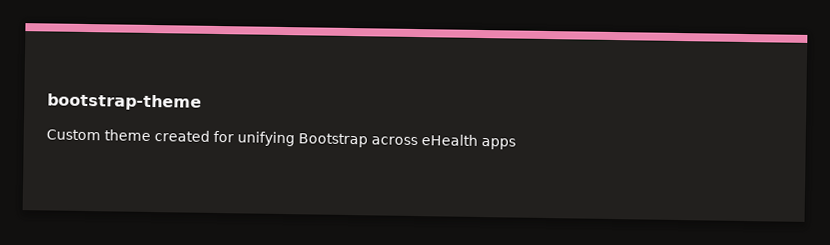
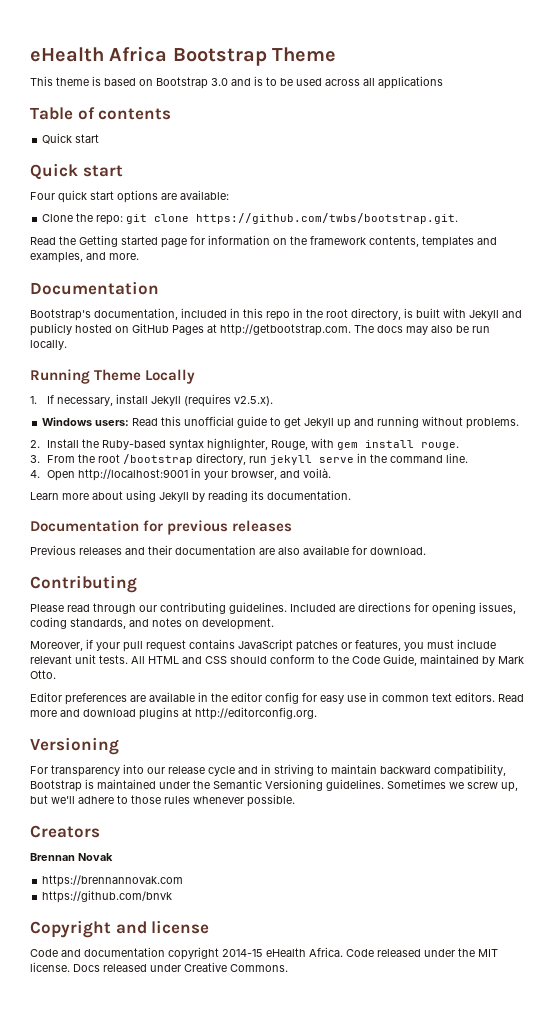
- bootstrap-theme
- Custom theme created for unifying Bootstrap across eHealth apps
+ eHealth Africa Bootstrap Theme
+ This theme is based on Bootstrap 3.0 and is to be used across all applications
+ Table of contents
+ Quick start
+ Quick start
+ Four quick start options are available:
+ Clone the repo: git clone https://github.com/twbs/bootstrap.git.
+ Read the Getting started page for information on the framework contents, templates and examples, and more.
+ Documentation
+ Bootstrap's documentation, included in this repo in the root directory, is built with Jekyll and publicly hosted on GitHub Pages at http://getbootstrap.com. The docs may also be run locally.
+ Running Theme Locally
+ 1. If necessary, install Jekyll (requires v2.5.x).
+ Windows users: Read this unofficial guide to get Jekyll up and running without problems.
+ 2. Install the Ruby-based syntax highlighter, Rouge, with gem install rouge.
+ 3. From the root /bootstrap directory, run jekyll serve in the command line.
+ 4. Open http://localhost:9001 in your browser, and voilà.
+ Learn more about using Jekyll by reading its documentation.
+ Documentation for previous releases
+ Previous releases and their documentation are also available for download.
+ Contributing
+ Please read through our contributing guidelines. Included are directions for opening issues, coding standards, and notes on development.
+ Moreover, if your pull request contains JavaScript patches or features, you must include relevant unit tests. All HTML and CSS should conform to the Code Guide, maintained by Mark Otto.
+ Editor preferences are available in the editor config for easy use in common text editors. Read more and download plugins at http://editorconfig.org.
+ Versioning
+ For transparency into our release cycle and in striving to maintain backward compatibility, Bootstrap is maintained under the Semantic Versioning guidelines. Sometimes we screw up, but we'll adhere to those rules whenever possible.
+ Creators
+ Brennan Novak
+ https://brennannovak.com
+ https://github.com/bnvk
+ Copyright and license
+ Code and documentation copyright 2014-15 eHealth Africa. Code released under the MIT license. Docs released under Creative Commons.

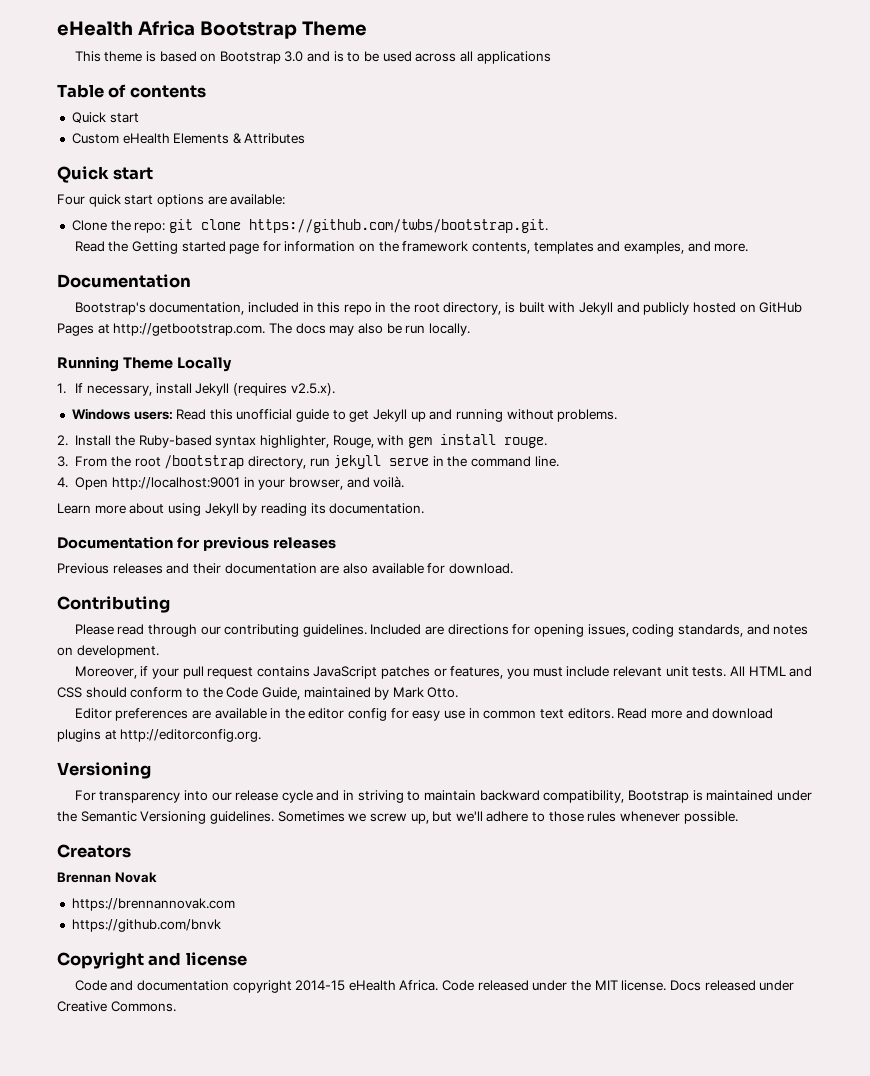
+ Custom eHealth Elements & Attributes

